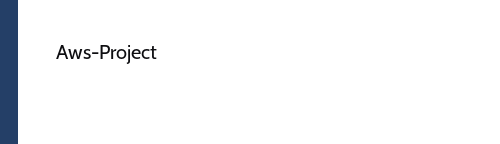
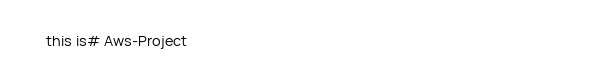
- Aws-Project
+ this is# Aws-Project

